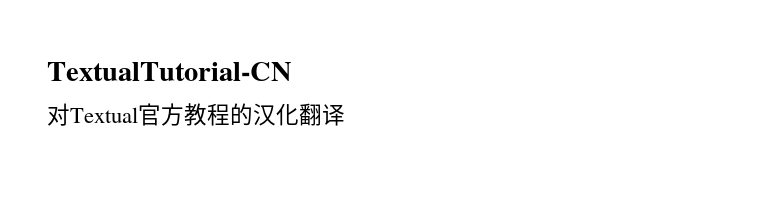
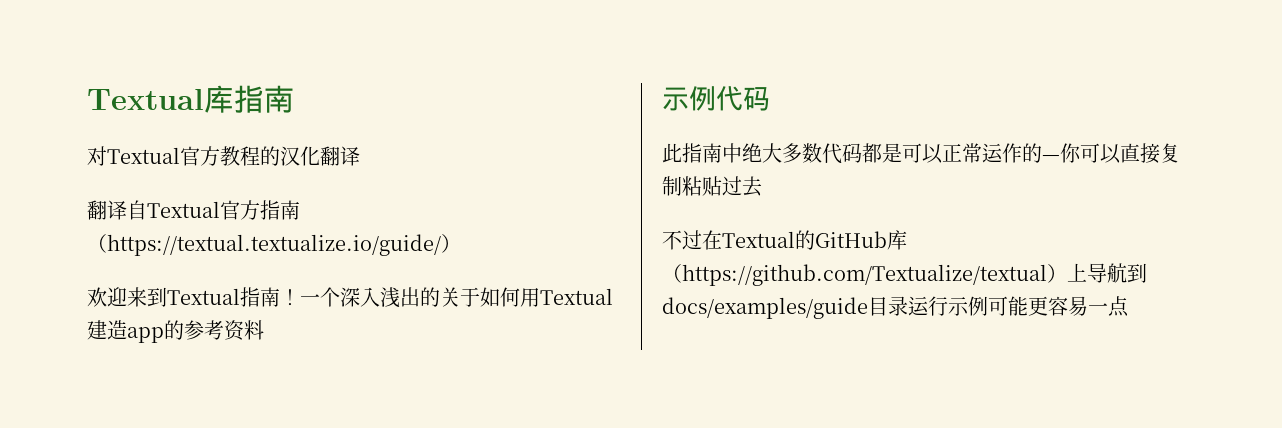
- TextualTutorial-CN
+ Textual库指南
+ 翻译自Textual官方指南（https://textual.textualize.io/guide/）
+ 欢迎来到Textual指南！一个深入浅出的关于如何用Textual建造app的参考资料
+ 示例代码
+ 此指南中绝大多数代码都是可以正常运作的—你可以直接复制粘贴过去
+ 不过在Textual的GitHub库（https://github.com/Textualize/textual）上导航到docs/examples/guide目录运行示例可能更容易一点

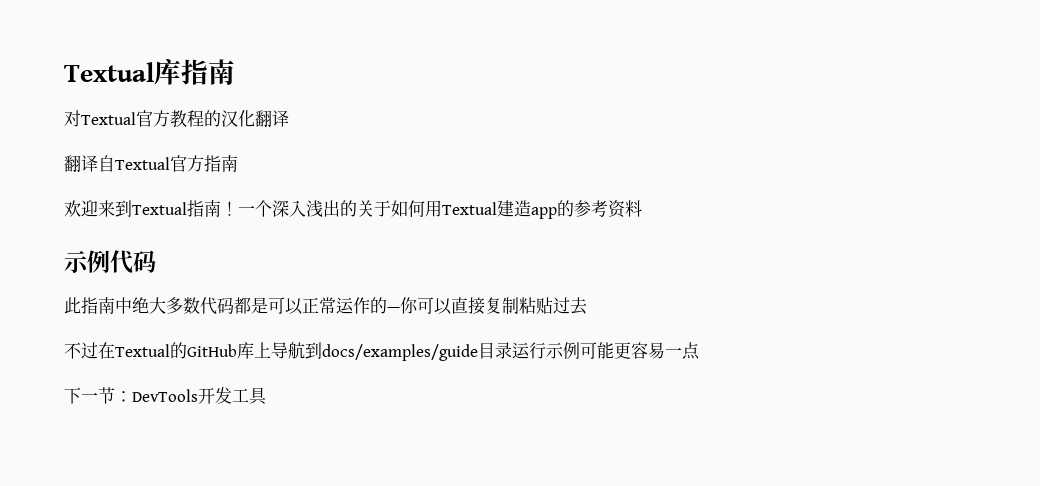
- 翻译自Textual官方指南（https://textual.textualize.io/guide/）
+ 翻译自Textual官方指南
- 不过在Textual的GitHub库（https://github.com/Textualize/textual）上导航到docs/examples/guide目录运行示例可能更容易一点
+ 不过在Textual的GitHub库上导航到docs/examples/guide目录运行示例可能更容易一点
+ 下一节：DevTools开发工具

